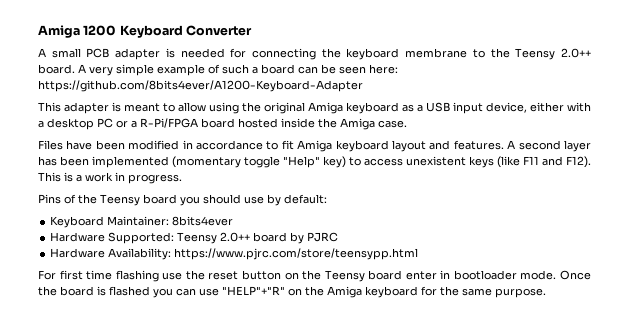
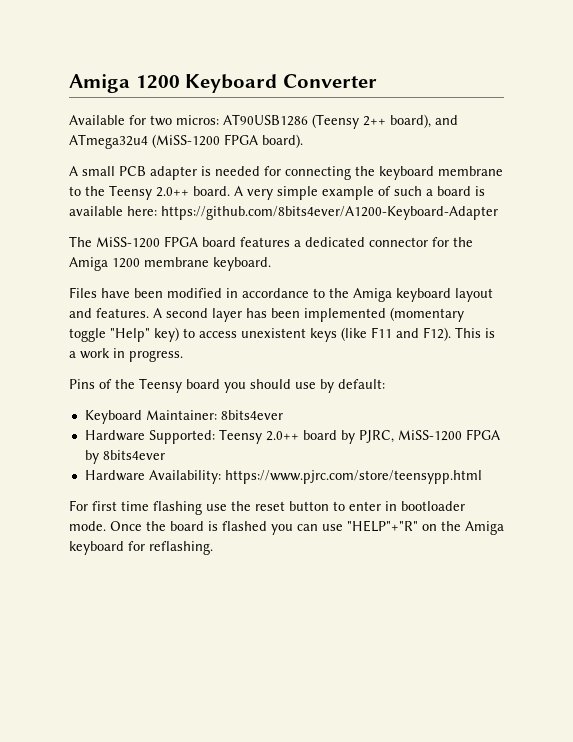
+ Available for two micros: AT90USB1286 (Teensy 2++ board), and ATmega32u4 (MiSS-1200 FPGA board).
- A very simple example of such a board can be seen here: https://github.com/8bits4ever/A1200-Keyboard-Adapter
+ A very simple example of such a board is available here: https://github.com/8bits4ever/A1200-Keyboard-Adapter
- This adapter is meant to allow using the original Amiga keyboard as a USB input device, either with a desktop PC or a R-Pi/FPGA board hosted inside the Amiga case.
+ The MiSS-1200 FPGA board features a dedicated connector for the Amiga 1200 membrane keyboard.
- Files have been modified in accordance to fit Amiga keyboard layout and features.
+ Files have been modified in accordance to the Amiga keyboard layout and features.
- Hardware Supported: Teensy 2.0++ board by PJRC
+ Hardware Supported: Teensy 2.0++ board by PJRC, MiSS-1200 FPGA by 8bits4ever
- For first time flashing use the reset button on the Teensy board enter in bootloader mode.
+ For first time flashing use the reset button to enter in bootloader mode.
- Once the board is flashed you can use "HELP"+"R" on the Amiga keyboard for the same purpose.
+ Once the board is flashed you can use "HELP"+"R" on the Amiga keyboard for reflashing.

